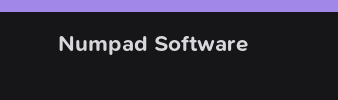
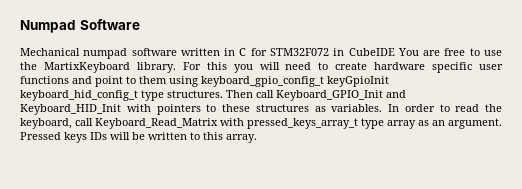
+ Mechanical numpad software written in C for STM32F072 in CubeIDE You are free to use the MartixKeyboard library. For this you will need to create hardware specific user functions and point to them using keyboard_gpio_config_t keyGpioInit keyboard_hid_config_t type structures. Then call Keyboard_GPIO_Init and Keyboard_HID_Init with pointers to these structures as variables. In order to read the keyboard, call Keyboard_Read_Matrix with pressed_keys_array_t type array as an argument. Pressed keys IDs will be written to this array.

